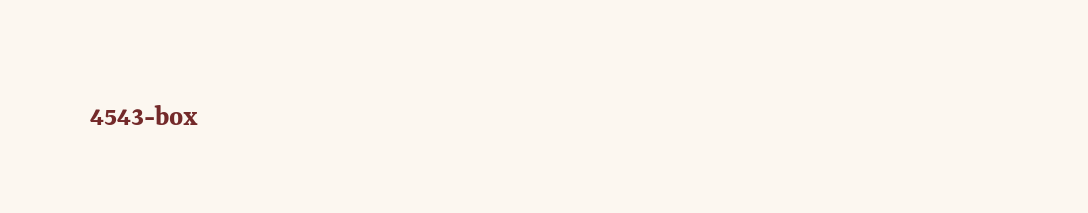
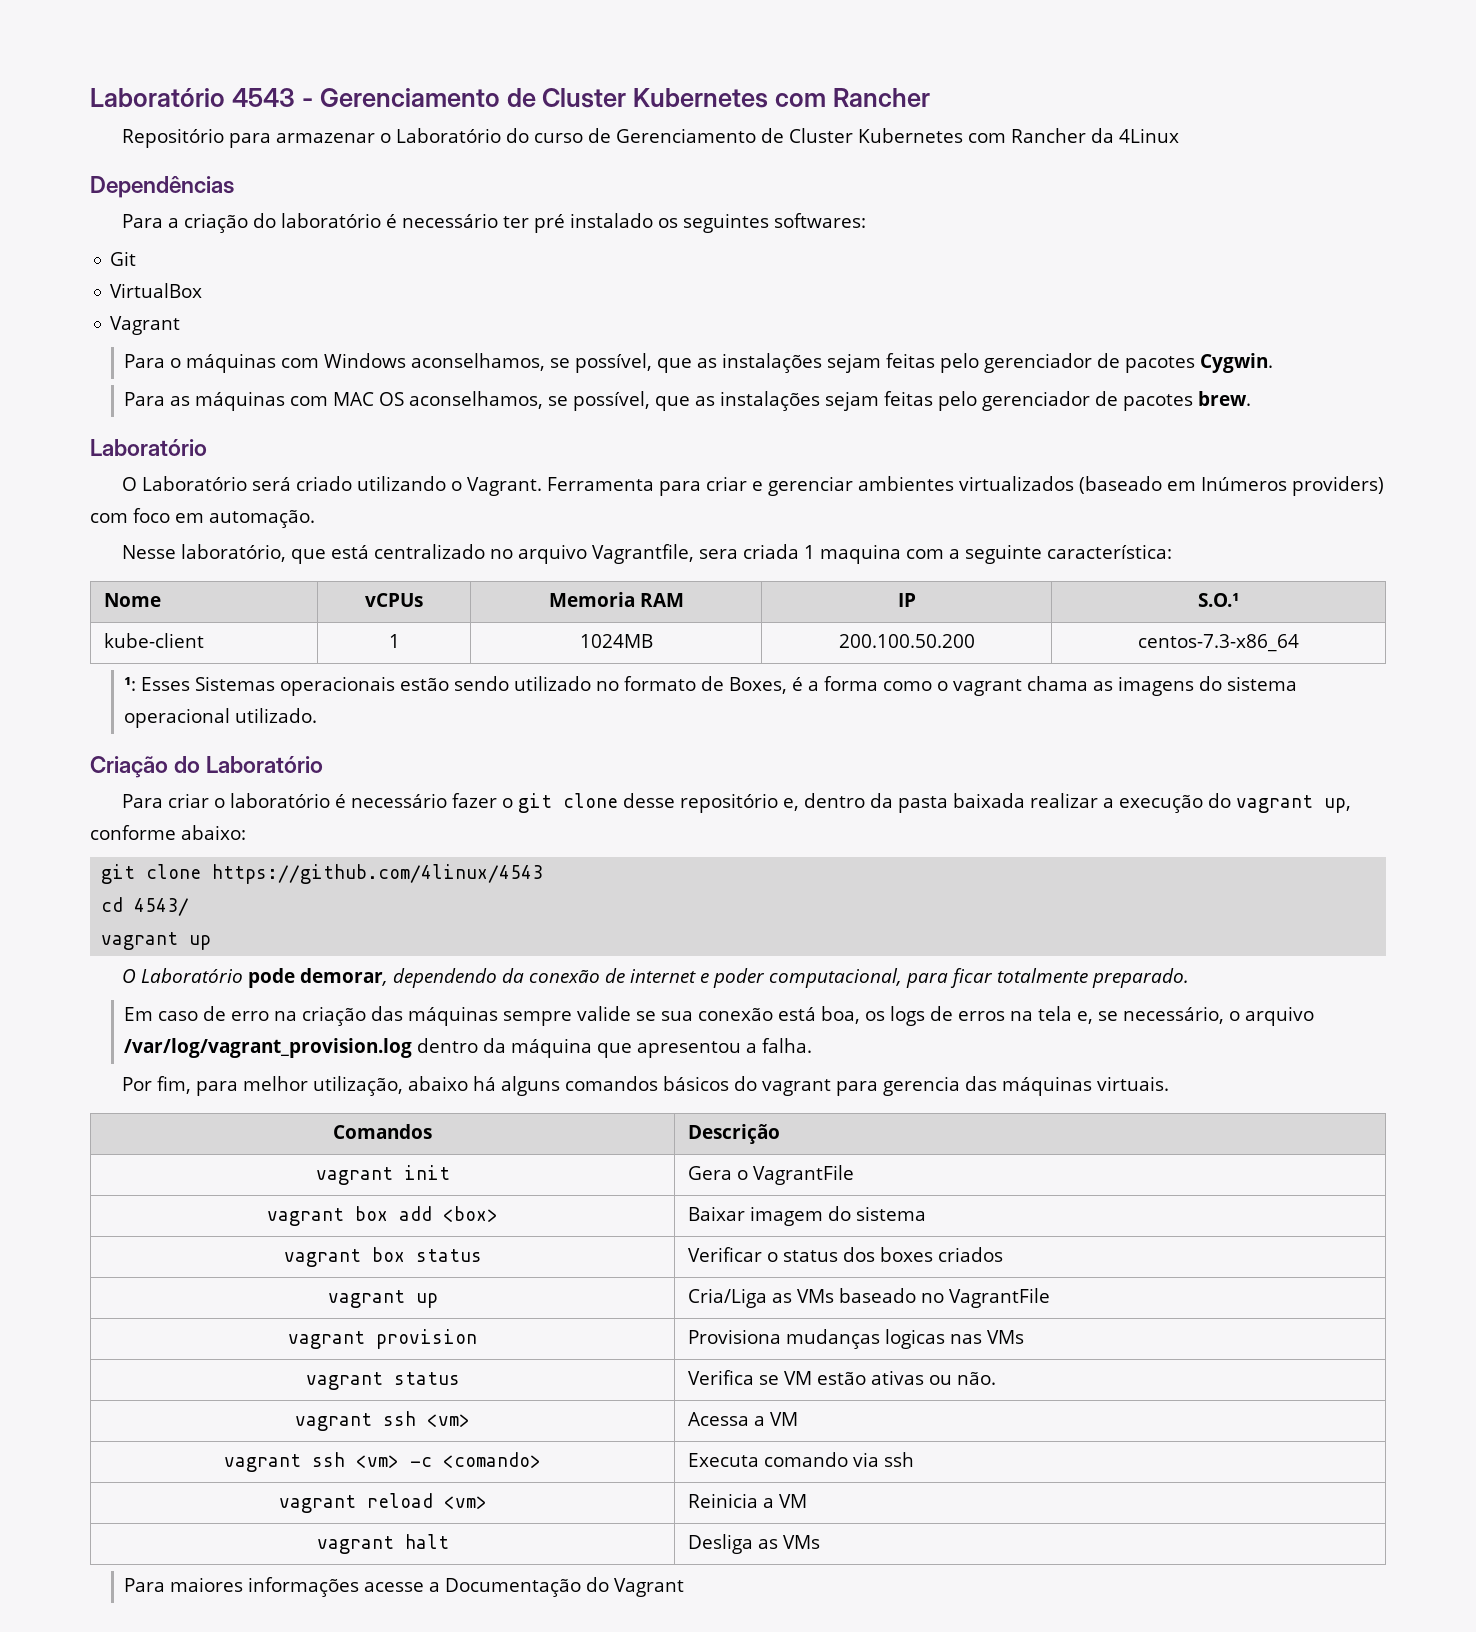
- 4543-box
+ Laboratório 4543 - Gerenciamento de Cluster Kubernetes com Rancher
+ Repositório para armazenar o Laboratório do curso de Gerenciamento de Cluster Kubernetes com Rancher da 4Linux
+ Dependências
+ Para a criação do laboratório é necessário ter pré instalado os seguintes softwares:
+ Git
+ VirtualBox
+ Vagrant
+ Para o máquinas com Windows aconselhamos, se possível, que as instalações sejam feitas pelo gerenciador de pacotes Cygwin.
+ Para as máquinas com MAC OS aconselhamos, se possível, que as instalações sejam feitas pelo gerenciador de pacotes brew.
+ Laboratório
+ O Laboratório será criado utilizando o Vagrant. Ferramenta para criar e gerenciar ambientes virtualizados (baseado em Inúmeros providers) com foco em automação.
+ Nesse laboratório, que está centralizado no arquivo Vagrantfile, sera criada 1 maquina com a seguinte característica:
+ Nome | vCPUs | Memoria RAM | IP | S.O.¹
+ kube-client | 1 | 1024MB | 200.100.50.200 | centos-7.3-x86_64
+ ¹: Esses Sistemas operacionais estão sendo utilizado no formato de Boxes, é a forma como o vagrant chama as imagens do sistema operacional utilizado.
+ Criação do Laboratório
+ Para criar o laboratório é necessário fazer o git clone desse repositório e, dentro da pasta baixada realizar a execução do vagrant up, conforme abaixo:
+ git clone https://github.com/4linux/4543
+ cd 4543/
+ vagrant up
+ O Laboratório pode demorar, dependendo da conexão de internet e poder computacional, para ficar totalmente preparado.
+ Em caso de erro na criação das máquinas sempre valide se sua conexão está boa, os logs de erros na tela e, se necessário, o arquivo /var/log/vagrant_provision.log dentro da máquina que apresentou a falha.
+ Por fim, para melhor utilização, abaixo há alguns comandos básicos do vagrant para gerencia das máquinas virtuais.
+ Comandos | Descrição
+ vagrant init | Gera o VagrantFile
+ vagrant box add <box> | Baixar imagem do sistema
+ vagrant box status | Verificar o status dos boxes criados
+ vagrant up | Cria/Liga as VMs baseado no VagrantFile
+ vagrant provision | Provisiona mudanças logicas nas VMs
+ vagrant status | Verifica se VM estão ativas ou não.
+ vagrant ssh <vm> | Acessa a VM
+ vagrant ssh <vm> -c <comando> | Executa comando via ssh
+ vagrant reload <vm> | Reinicia a VM
+ vagrant halt | Desliga as VMs
+ Para maiores informações acesse a Documentação do Vagrant

